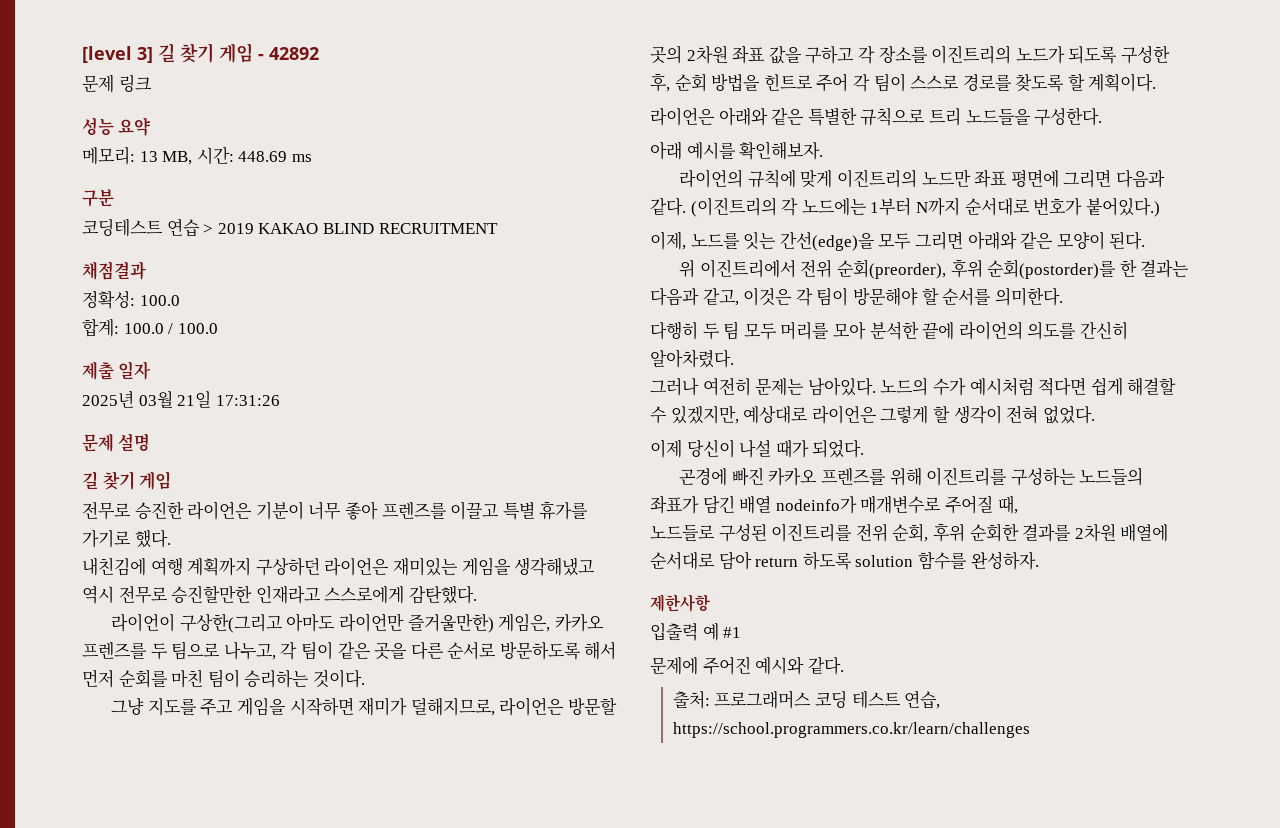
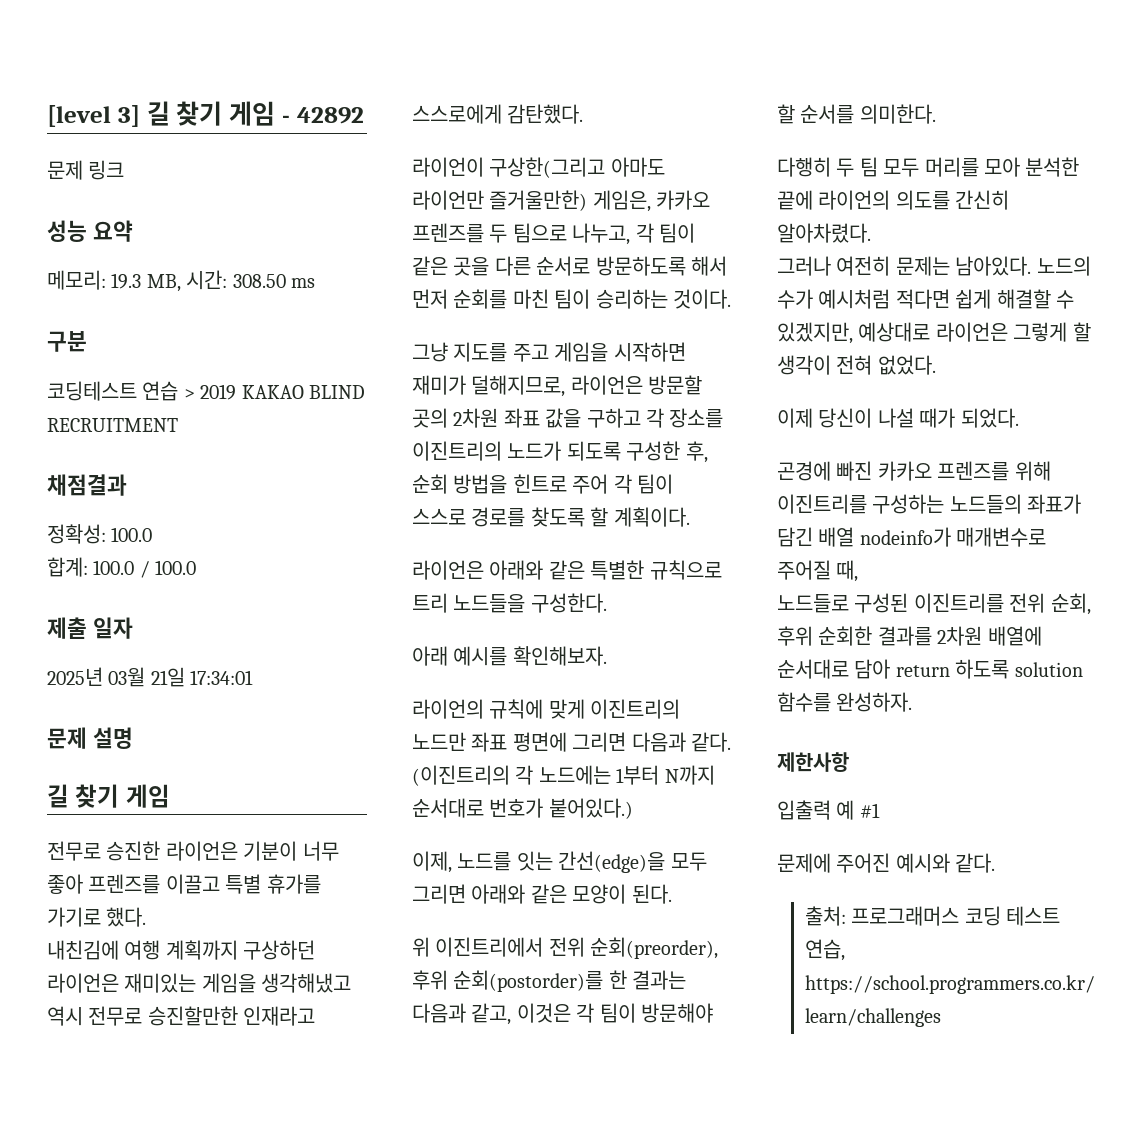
- 메모리: 13 MB, 시간: 448.69 ms
+ 메모리: 19.3 MB, 시간: 308.50 ms
- 2025년 03월 21일 17:31:26
+ 2025년 03월 21일 17:34:01

